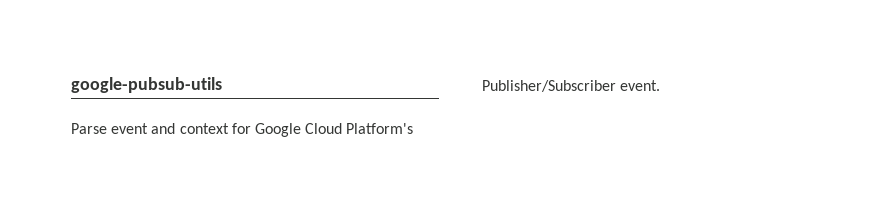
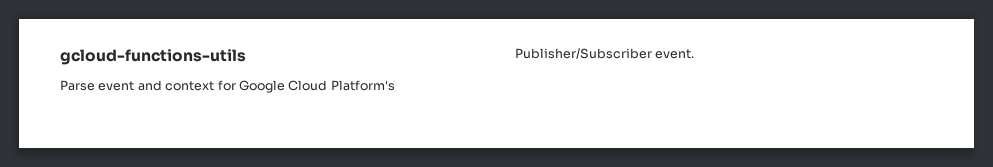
- google-pubsub-utils
+ gcloud-functions-utils

